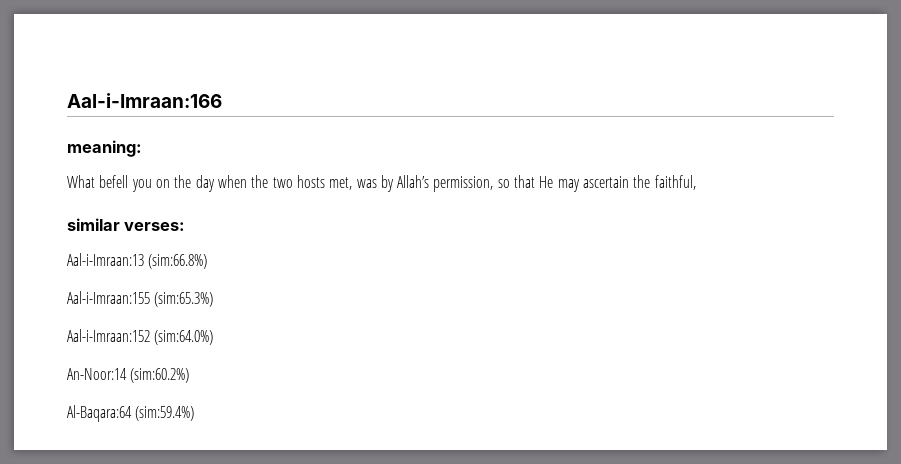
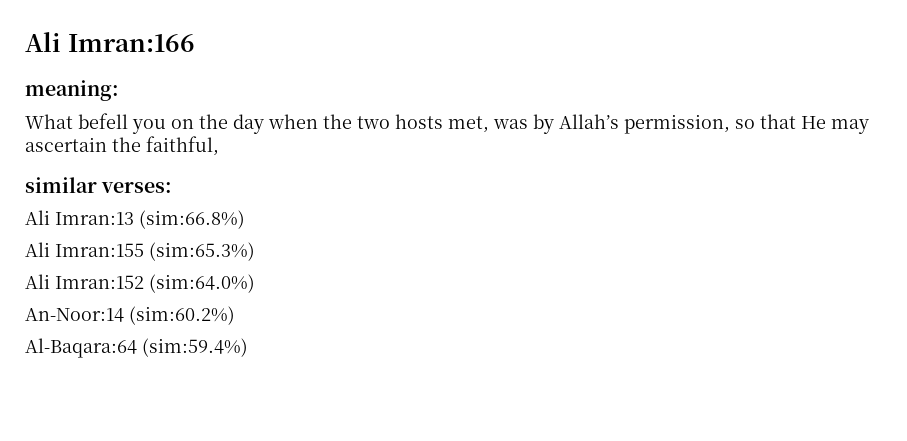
- Aal-i-Imraan:166
+ Ali Imran:166
- Aal-i-Imraan:13 (sim:66.8%)
+ Ali Imran:13 (sim:66.8%)
- Aal-i-Imraan:155 (sim:65.3%)
+ Ali Imran:155 (sim:65.3%)
- Aal-i-Imraan:152 (sim:64.0%)
+ Ali Imran:152 (sim:64.0%)

